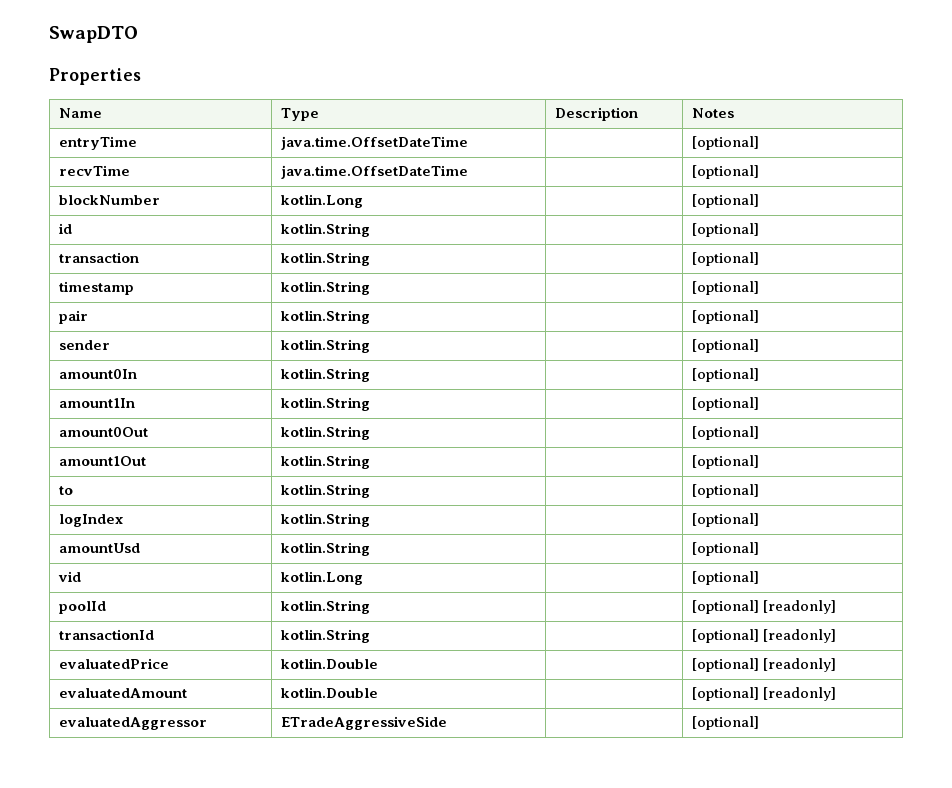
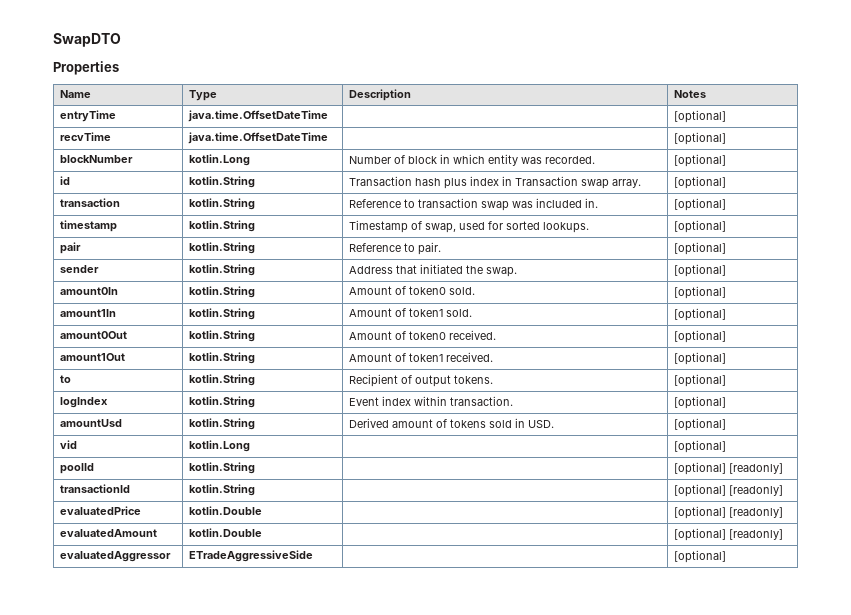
- blockNumber | kotlin.Long | | [optional]
- id | kotlin.String | | [optional]
- transaction | kotlin.String | | [optional]
- timestamp | kotlin.String | | [optional]
+ blockNumber | kotlin.Long | Number of block in which entity was recorded. | [optional]
+ id | kotlin.String | Transaction hash plus index in Transaction swap array. | [optional]
+ transaction | kotlin.String | Reference to transaction swap was included in. | [optional]
+ timestamp | kotlin.String | Timestamp of swap, used for sorted lookups. | [optional]
- pair | kotlin.String | | [optional]
+ pair | kotlin.String | Reference to pair. | [optional]
- sender | kotlin.String | | [optional]
+ sender | kotlin.String | Address that initiated the swap. | [optional]
- amount0In | kotlin.String | | [optional]
+ amount0In | kotlin.String | Amount of token0 sold. | [optional]
- amount1In | kotlin.String | | [optional]
+ amount1In | kotlin.String | Amount of token1 sold. | [optional]
- amount0Out | kotlin.String | | [optional]
+ amount0Out | kotlin.String | Amount of token0 received. | [optional]
- amount1Out | kotlin.String | | [optional]
+ amount1Out | kotlin.String | Amount of token1 received. | [optional]
- to | kotlin.String | | [optional]
+ to | kotlin.String | Recipient of output tokens. | [optional]
- logIndex | kotlin.String | | [optional]
+ logIndex | kotlin.String | Event index within transaction. | [optional]
- amountUsd | kotlin.String | | [optional]
+ amountUsd | kotlin.String | Derived amount of tokens sold in USD. | [optional]

